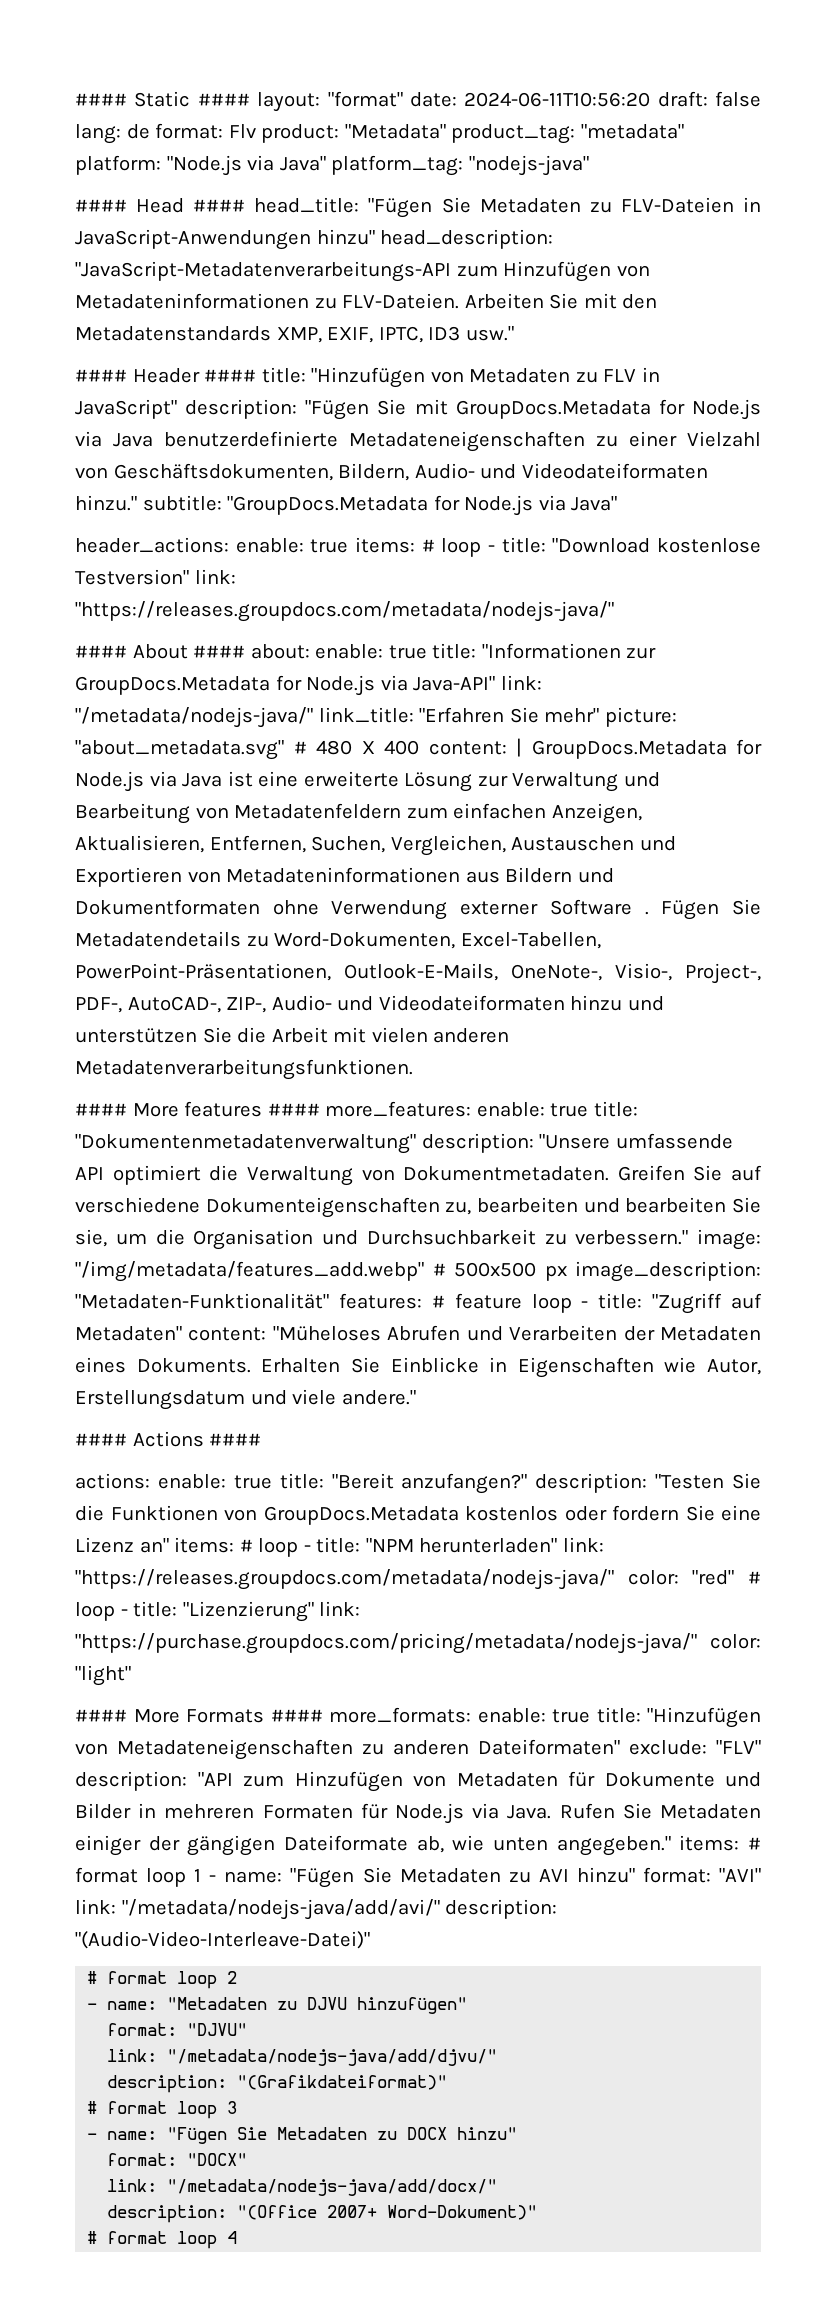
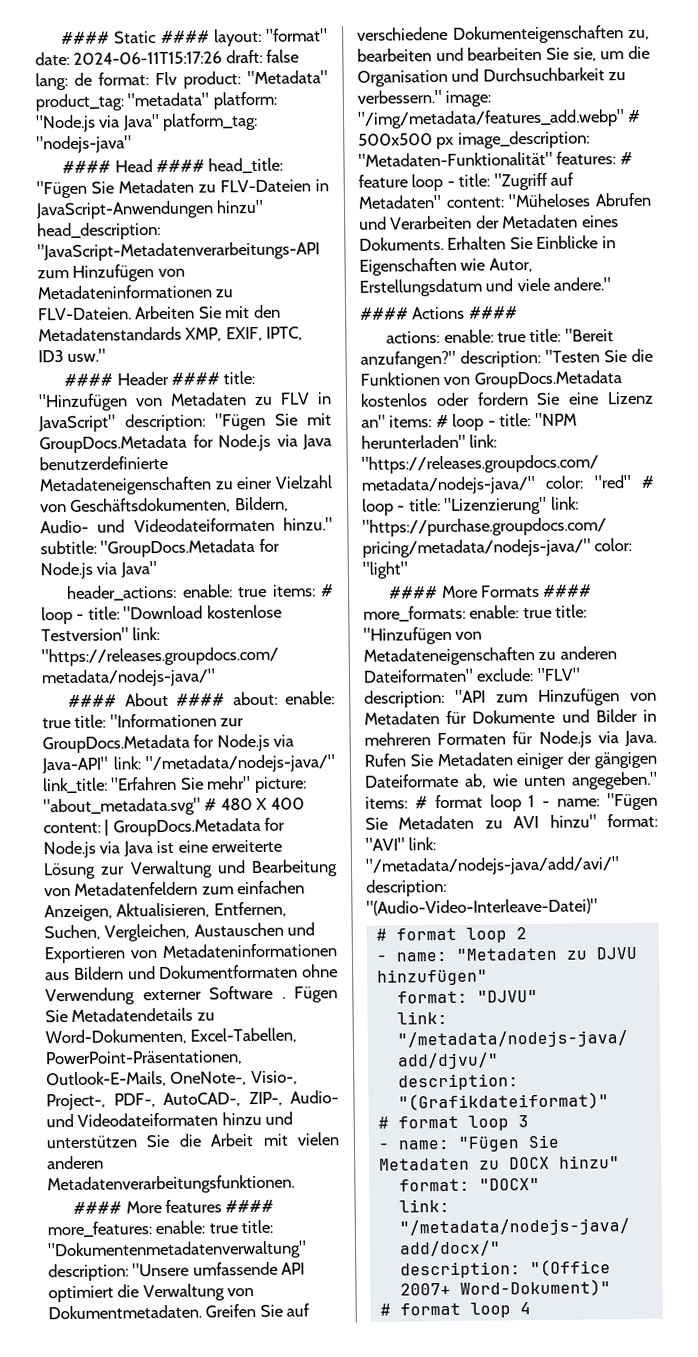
- #### Static #### layout: "format" date: 2024-06-11T10:56:20 draft: false lang: de format: Flv product: "Metadata" product_tag: "metadata" platform: "Node.js via Java" platform_tag: "nodejs-java"
+ #### Static #### layout: "format" date: 2024-06-11T15:17:26 draft: false lang: de format: Flv product: "Metadata" product_tag: "metadata" platform: "Node.js via Java" platform_tag: "nodejs-java"

